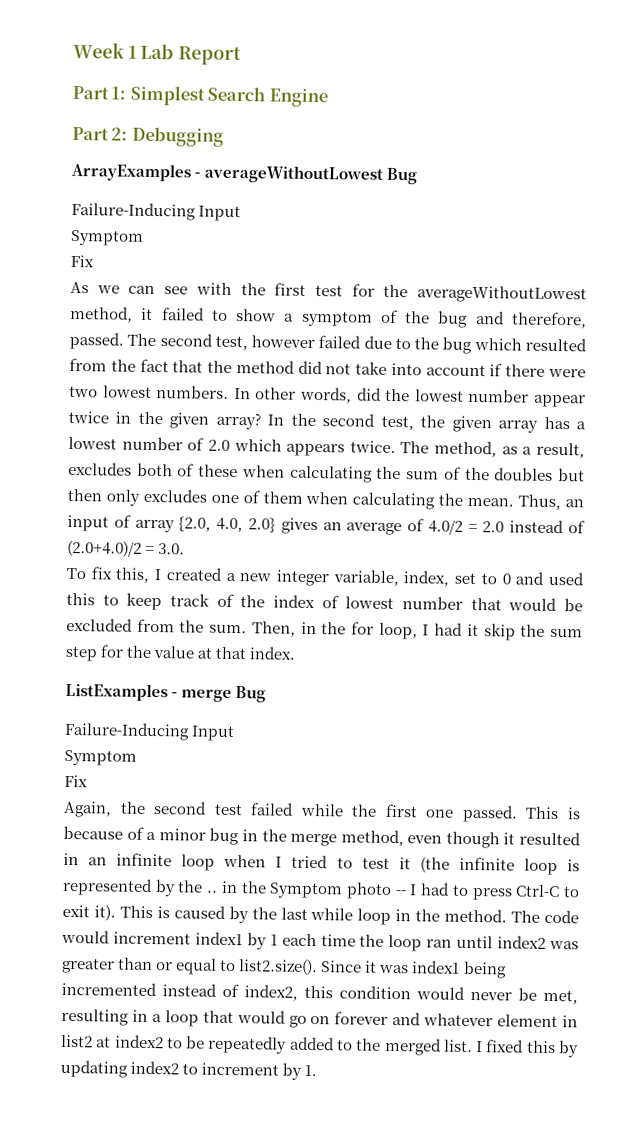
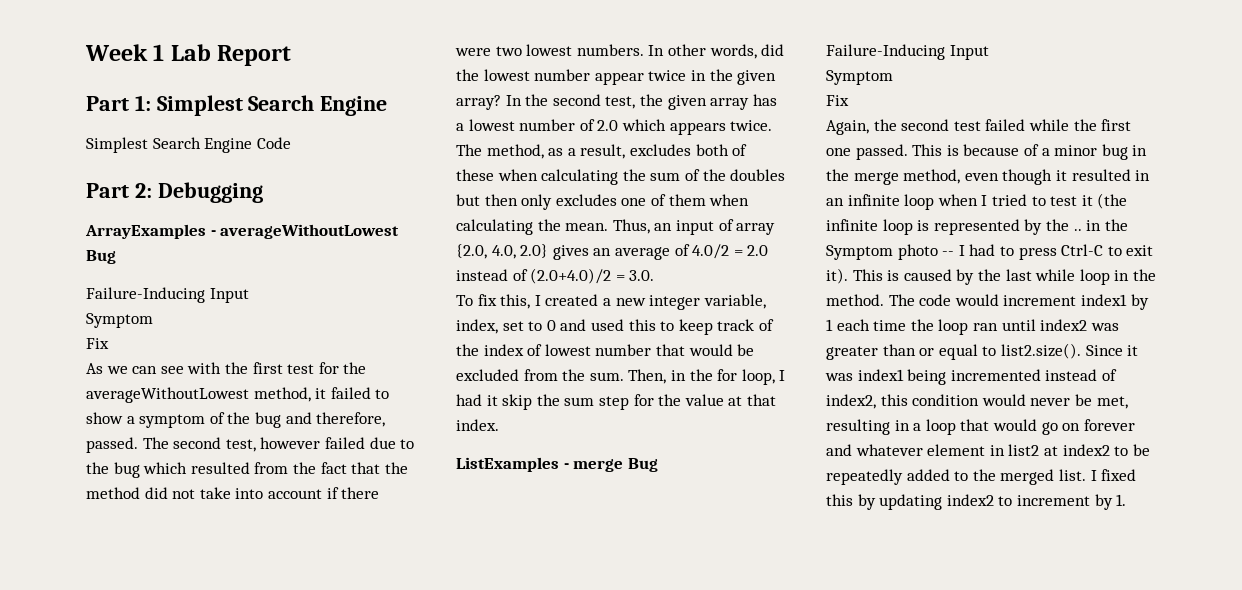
+ Simplest Search Engine Code

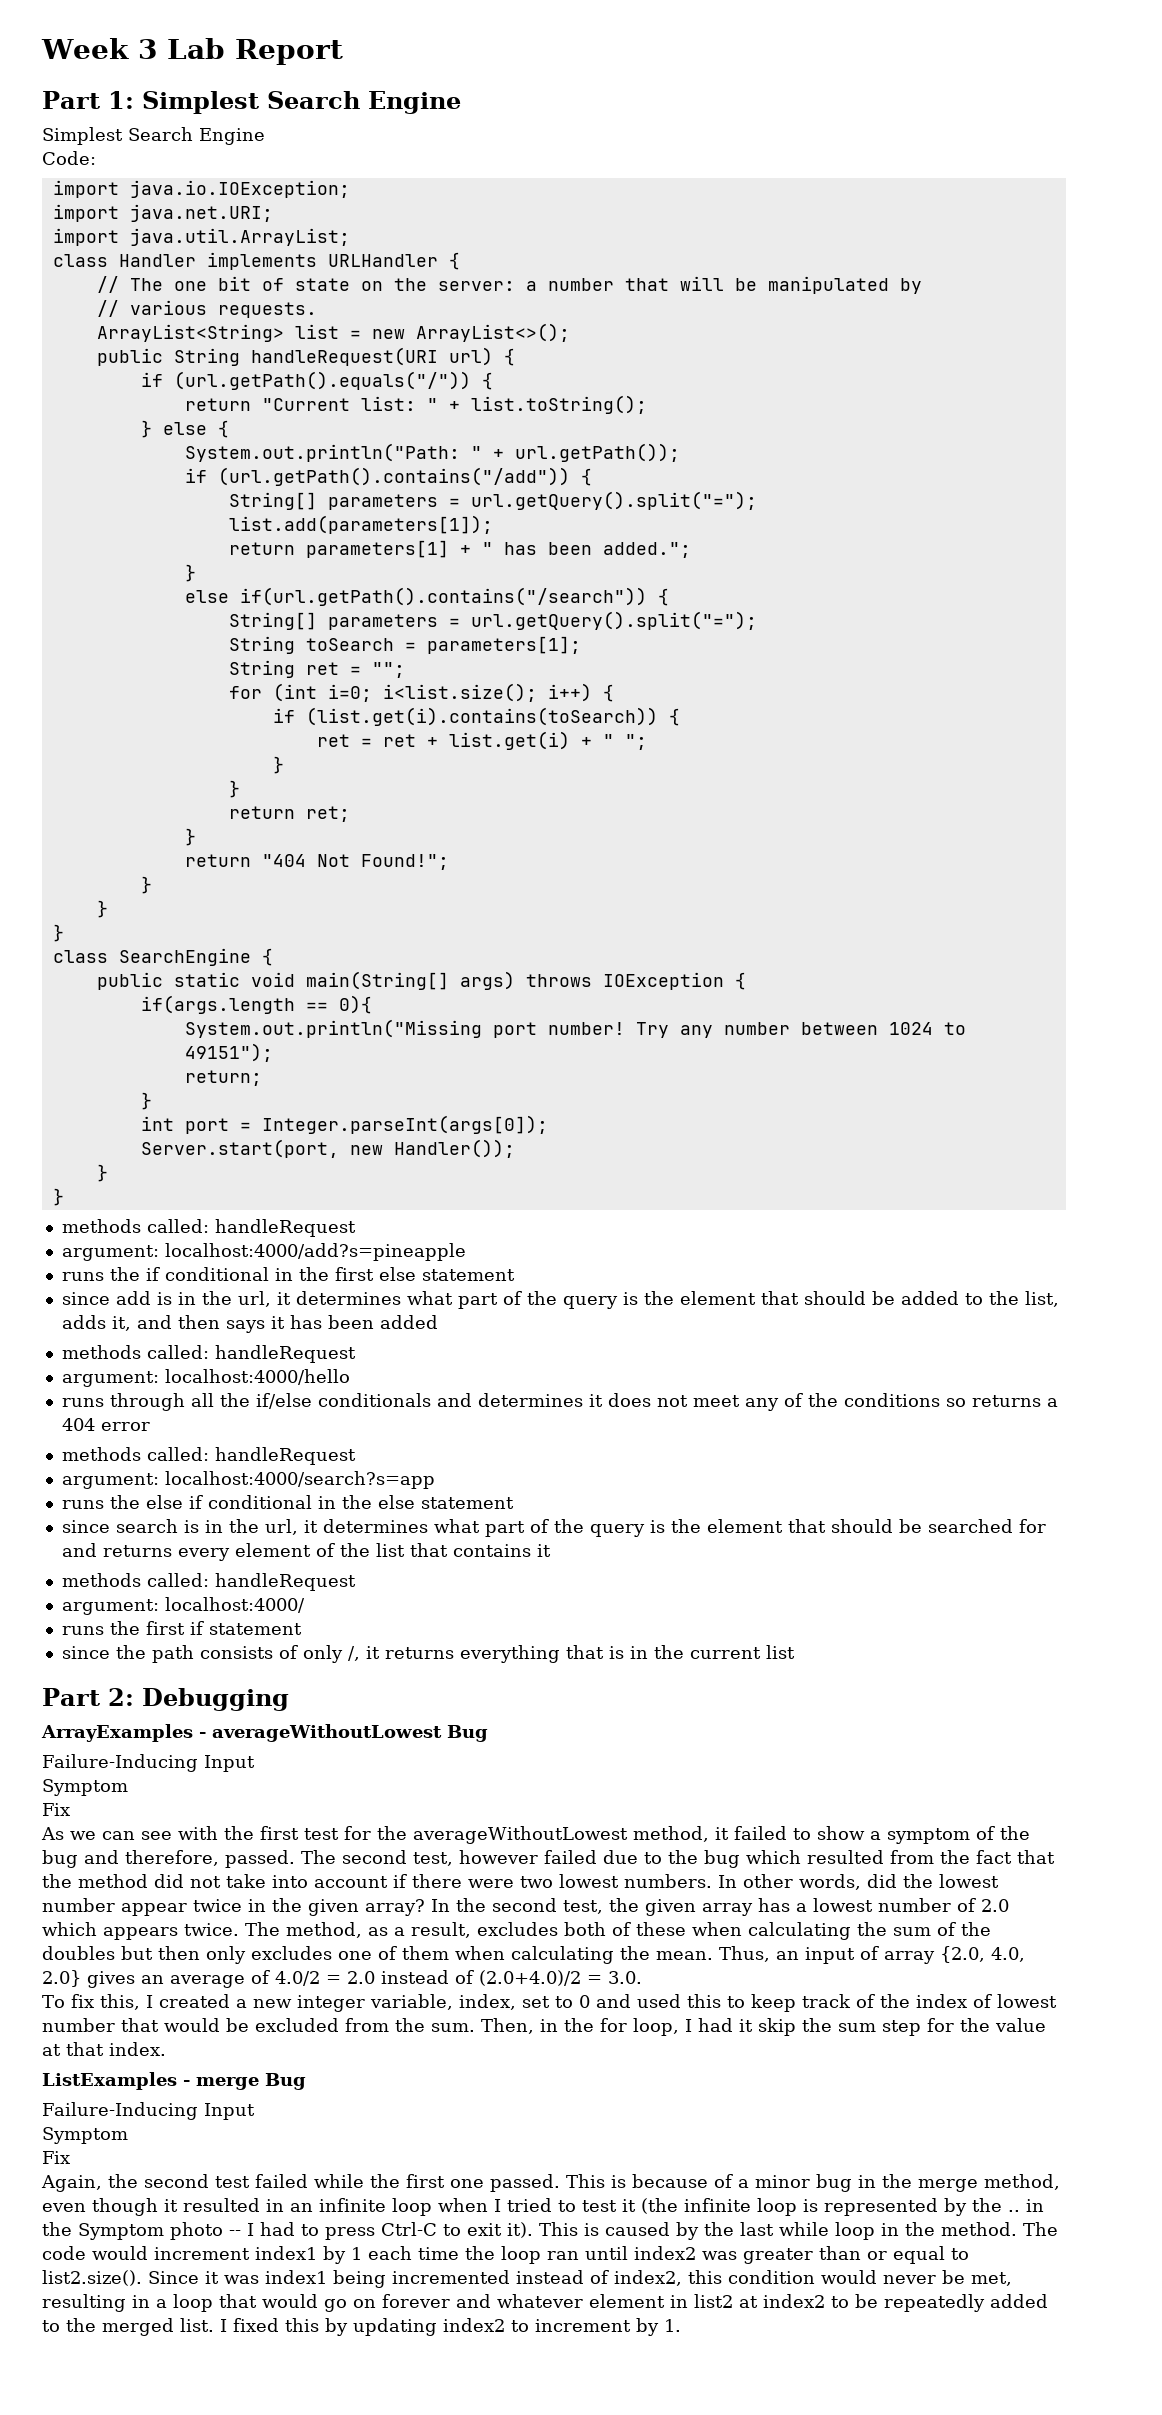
- Week 1 Lab Report
+ Week 3 Lab Report
  Part 1: Simplest Search Engine
- Simplest Search Engine Code
+ Simplest Search Engine
+ Code:
+ import java.io.IOException;
+ import java.net.URI;
+ import java.util.ArrayList;
+ class Handler implements URLHandler {
+ // The one bit of state on the server: a number that will be manipulated by
+ // various requests.
+ ArrayList<String> list = new ArrayList<>();
+ public String handleRequest(URI url) {
+ if (url.getPath().equals("/")) {
+ return "Current list: " + list.toString();
+ } else {
+ System.out.println("Path: " + url.getPath());
+ if (url.getPath().contains("/add")) {
+ String[] parameters = url.getQuery().split("=");
+ list.add(parameters[1]);
+ return parameters[1] + " has been added.";
+ }
+ else if(url.getPath().contains("/search")) {
+ String[] parameters = url.getQuery().split("=");
+ String toSearch = parameters[1];
+ String ret = "";
+ for (int i=0; i<list.size(); i++) {
+ if (list.get(i).contains(toSearch)) {
+ ret = ret + list.get(i) + " ";
+ }
+ }
+ return ret;
+ }
+ return "404 Not Found!";
+ }
+ }
+ }
+ class SearchEngine {
+ public static void main(String[] args) throws IOException {
+ if(args.length == 0){
+ System.out.println("Missing port number! Try any number between 1024 to 49151");
+ return;
+ }
+ int port = Integer.parseInt(args[0]);
+ Server.start(port, new Handler());
+ }
+ }
+ methods called: handleRequest
+ argument: localhost:4000/add?s=pineapple
+ runs the if conditional in the first else statement
+ since add is in the url, it determines what part of the query is the element that should be added to the list, adds it, and then says it has been added
+ methods called: handleRequest
+ argument: localhost:4000/hello
+ runs through all the if/else conditionals and determines it does not meet any of the conditions so returns a 404 error
+ methods called: handleRequest
+ argument: localhost:4000/search?s=app
+ runs the else if conditional in the else statement
+ since search is in the url, it determines what part of the query is the element that should be searched for and returns every element of the list that contains it
+ methods called: handleRequest
+ argument: localhost:4000/
+ runs the first if statement
+ since the path consists of only /, it returns everything that is in the current list

